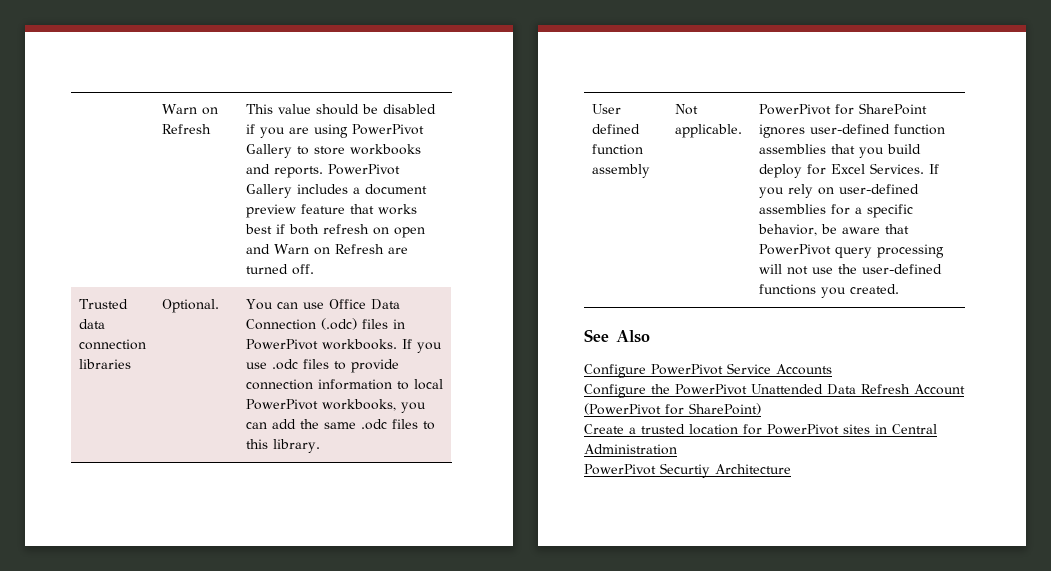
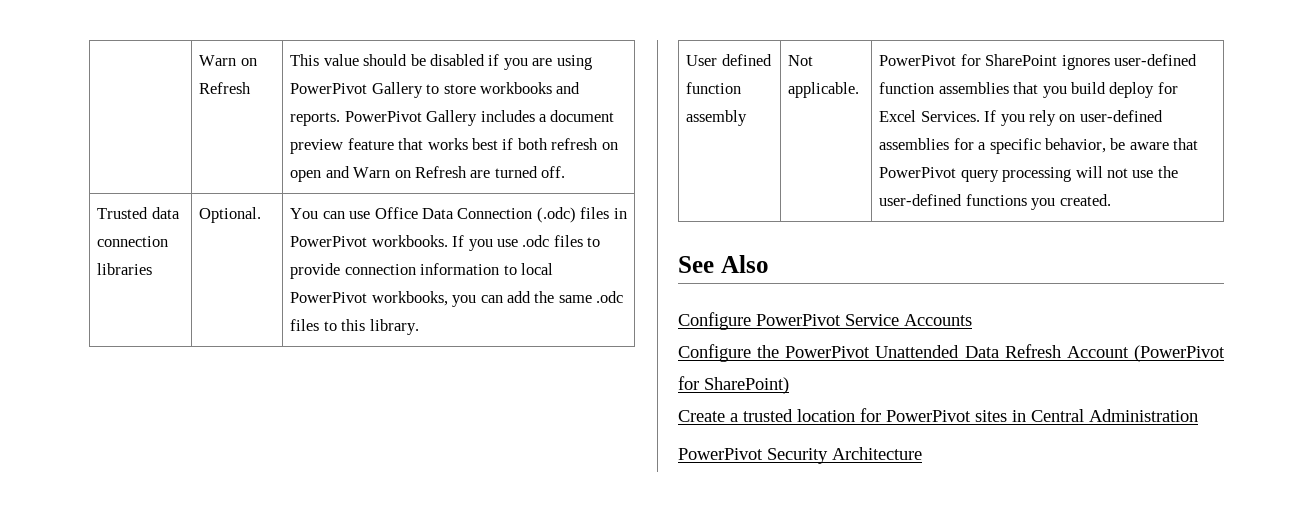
- PowerPivot Securtiy Architecture
+ PowerPivot Security Architecture

